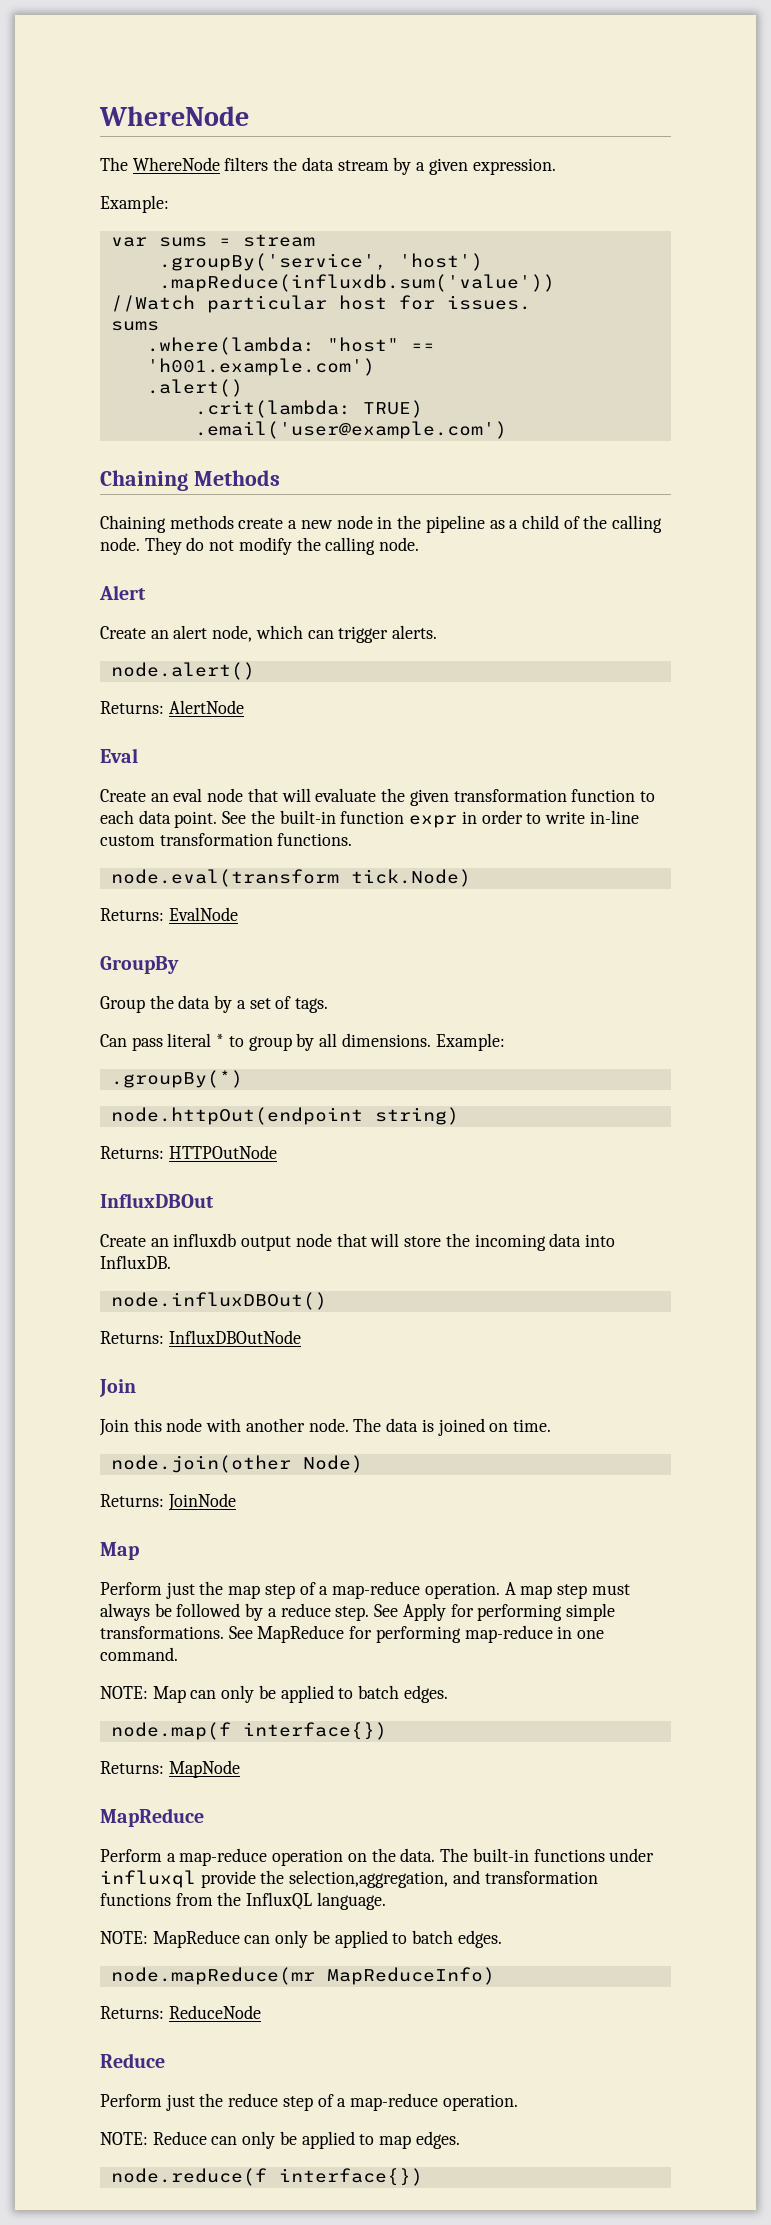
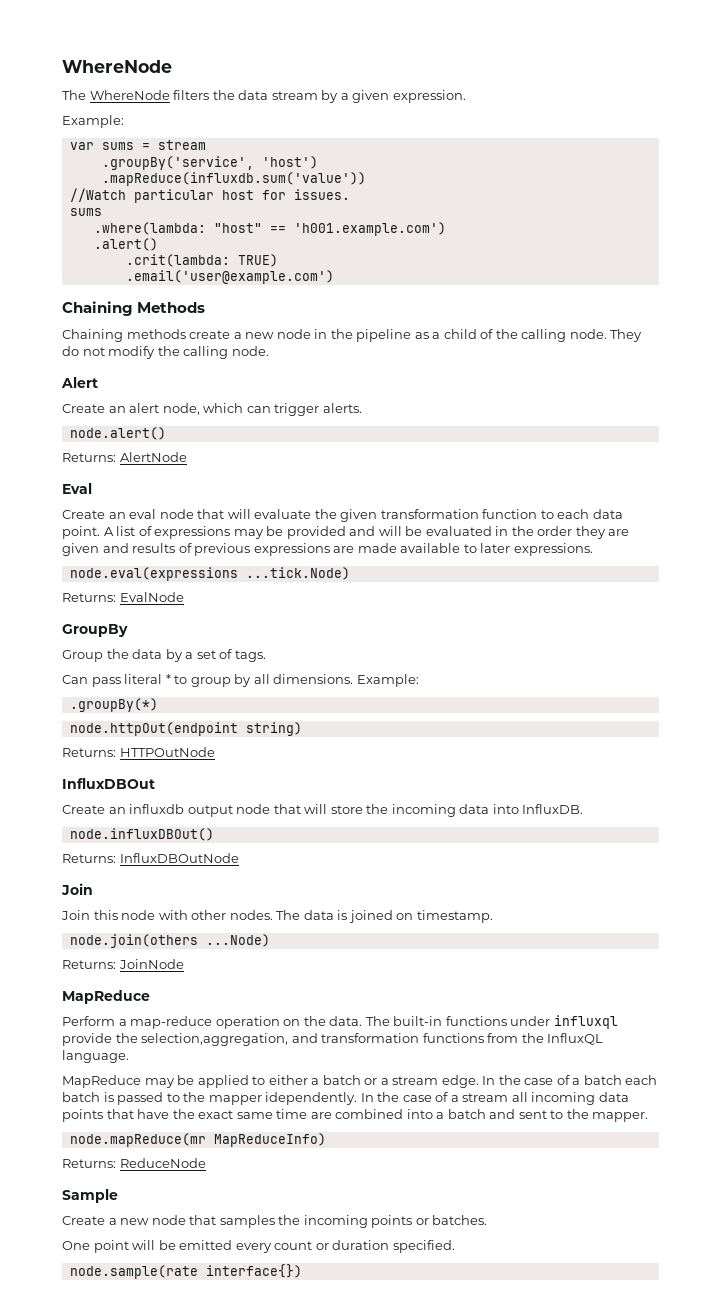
- See the built-in function expr in order to write in-line custom transformation functions.
- node.eval(transform tick.Node)
+ A list of expressions may be provided and will be evaluated in the order they are given and results of previous expressions are made available to later expressions.
+ node.eval(expressions ...tick.Node)
- Join this node with another node.
+ Join this node with other nodes.
- The data is joined on time.
- node.join(other Node)
+ The data is joined on timestamp.
+ node.join(others ...Node)
  Returns: JoinNode
- Map
- Perform just the map step of a map-reduce operation. A map step must always be followed by a reduce step. See Apply for performing simple transformations. See MapReduce for performing map-reduce in one command.
- NOTE: Map can only be applied to batch edges.
- node.map(f interface{})
- Returns: MapNode
- NOTE: MapReduce can only be applied to batch edges.
+ MapReduce may be applied to either a batch or a stream edge. In the case of a batch each batch is passed to the mapper idependently. In the case of a stream all incoming data points that have the exact same time are combined into a batch and sent to the mapper.
  node.mapReduce(mr MapReduceInfo)
  Returns: ReduceNode
- Reduce
- Perform just the reduce step of a map-reduce operation.
- NOTE: Reduce can only be applied to map edges.
- node.reduce(f interface{})
+ Sample
+ Create a new node that samples the incoming points or batches.
+ One point will be emitted every count or duration specified.
+ node.sample(rate interface{})

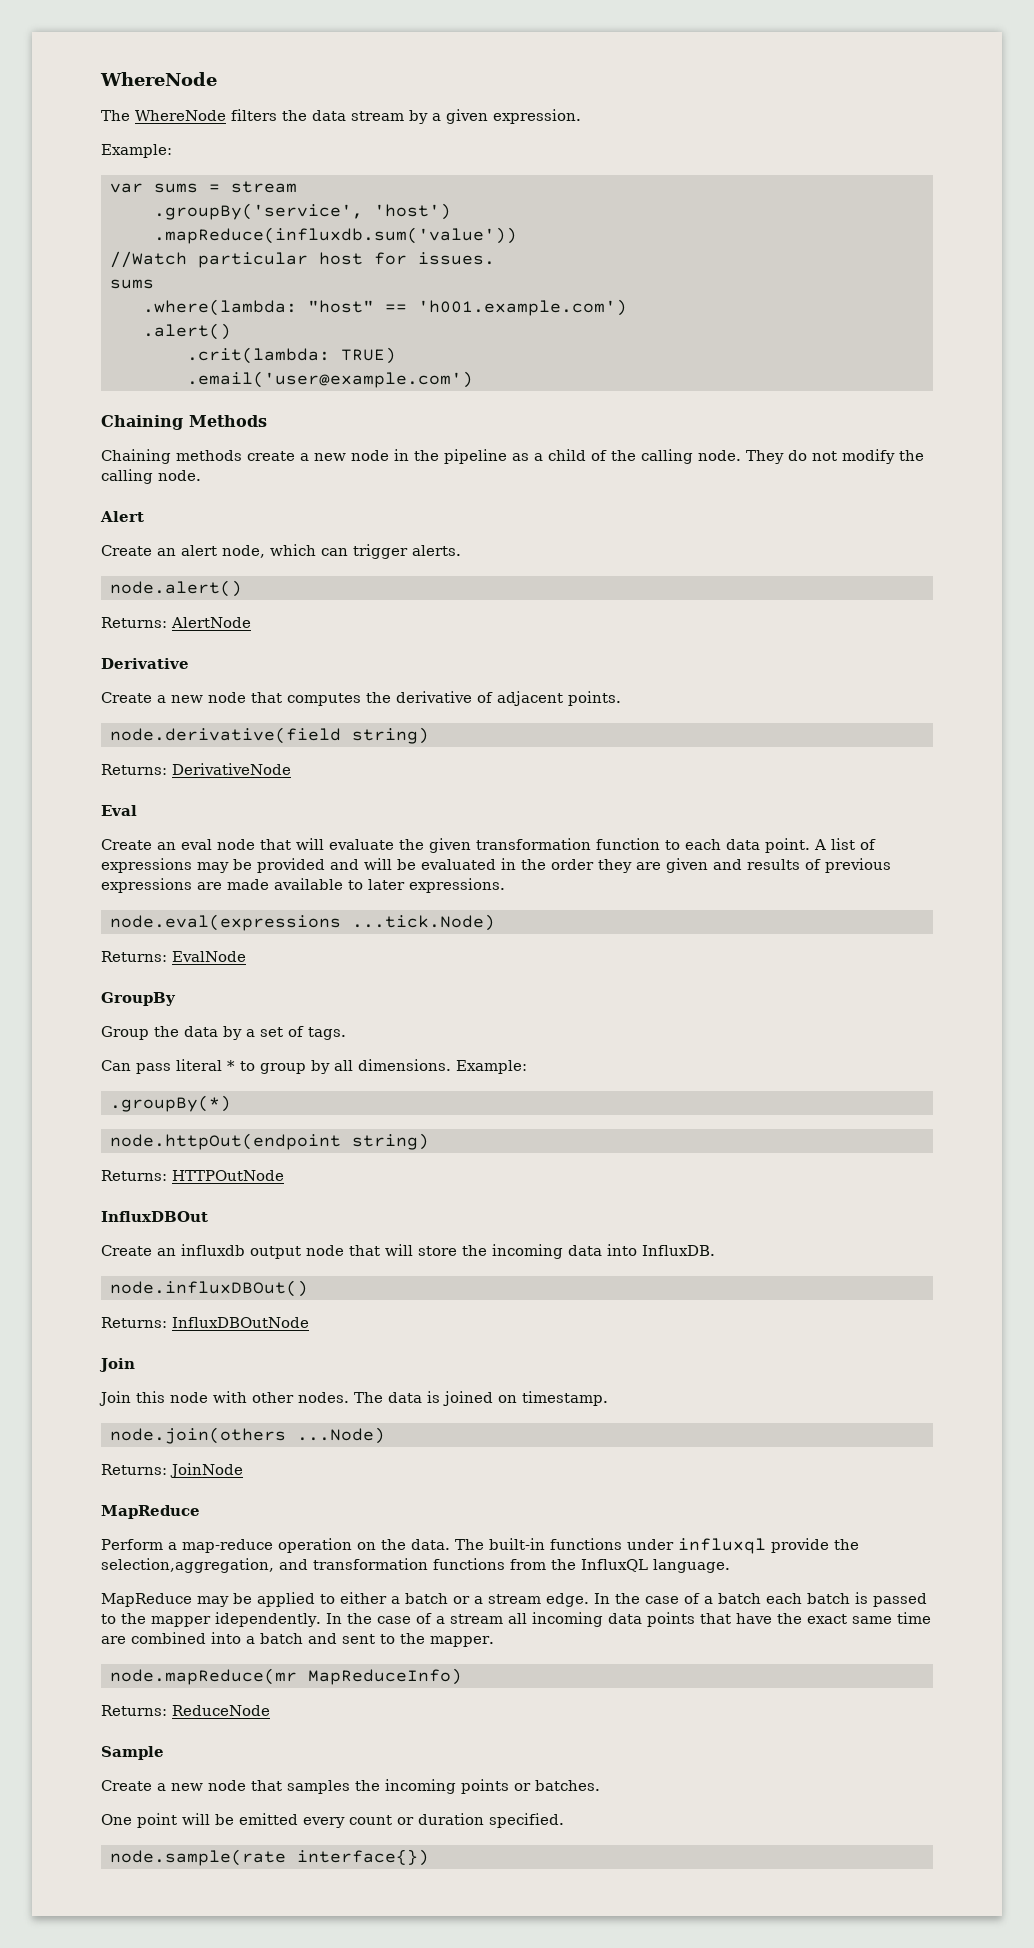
+ Derivative
+ Create a new node that computes the derivative of adjacent points.
+ node.derivative(field string)
+ Returns: DerivativeNode

